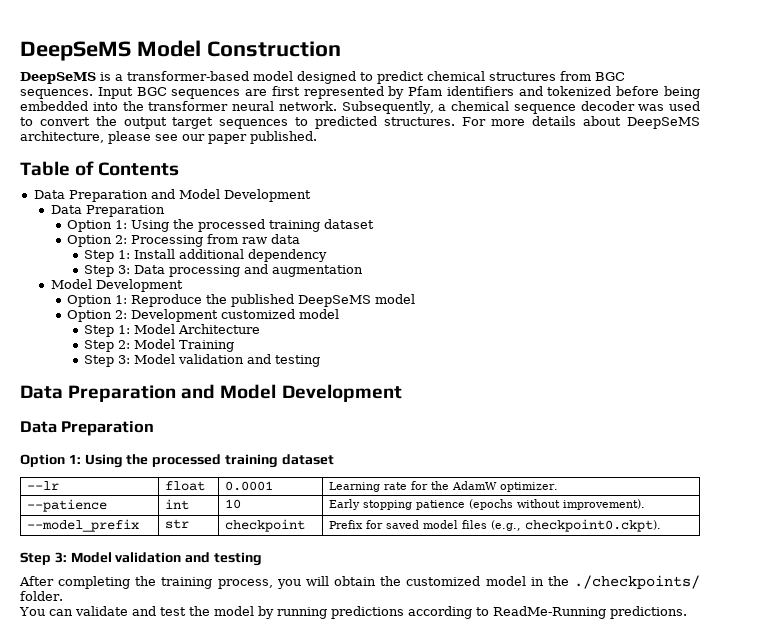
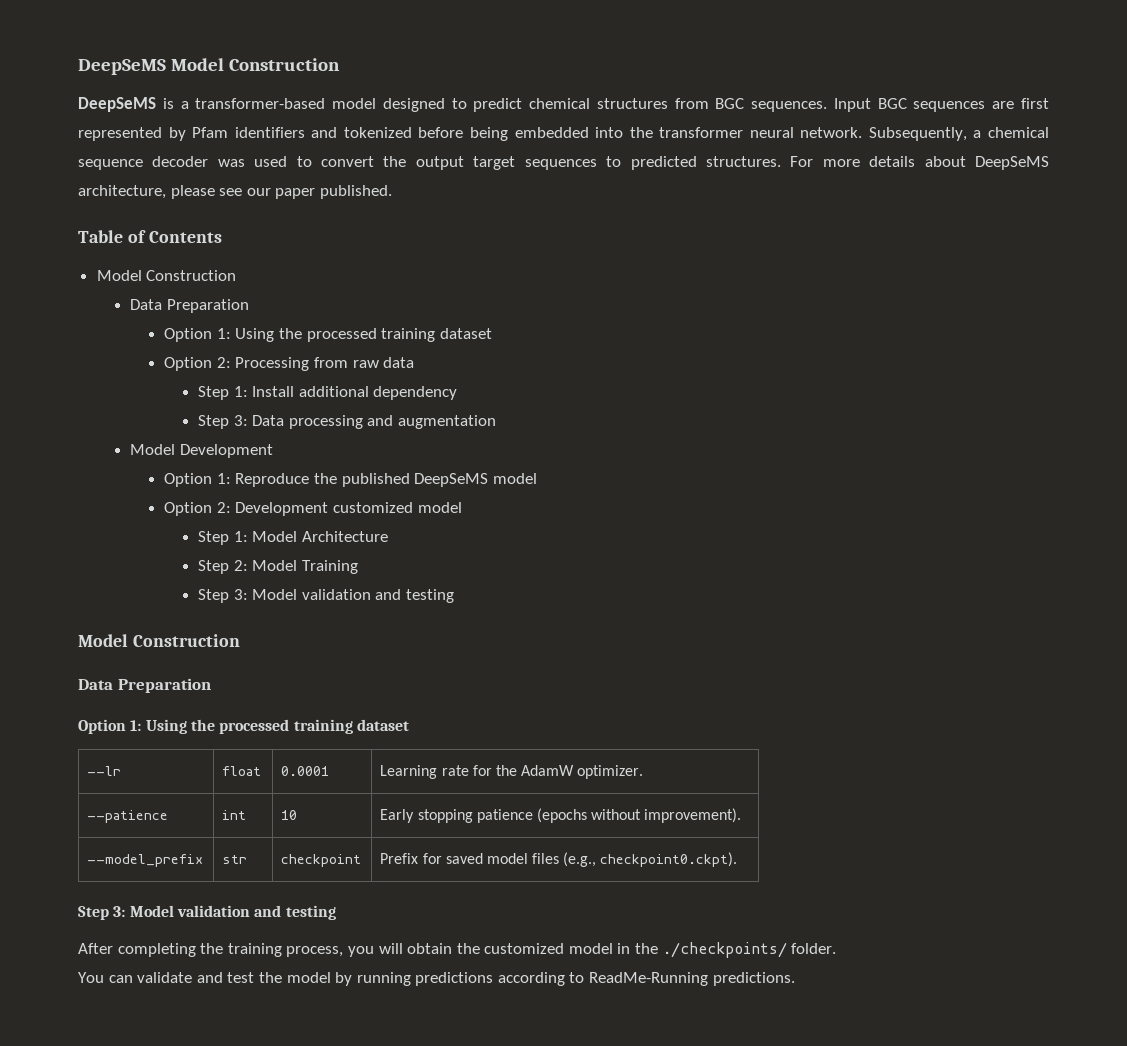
  Table of Contents
- Data Preparation and Model Development
+ Model Construction
  Step 2: Model Training
  Step 3: Model validation and testing
- Data Preparation and Model Development
+ Model Construction

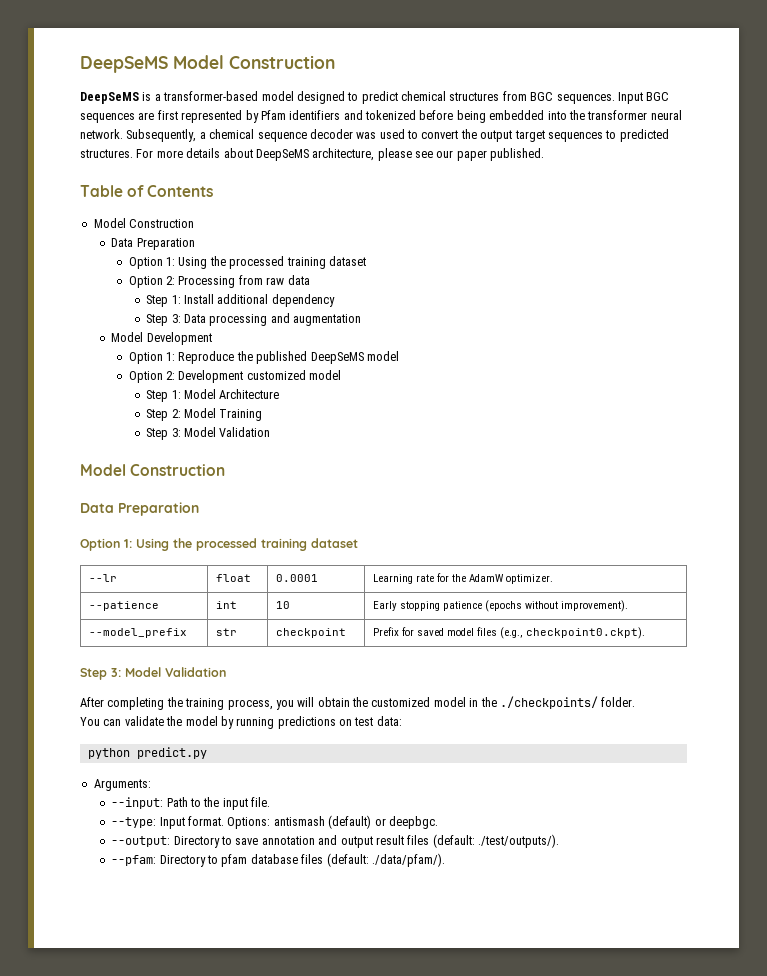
  Step 2: Model Training
- Step 3: Model validation and testing
+ Step 3: Model Validation
  --model_prefix | str | checkpoint | Prefix for saved model files (e.g., checkpoint0.ckpt).
- Step 3: Model validation and testing
+ Step 3: Model Validation
- You can validate and test the model by running predictions according to ReadMe-Running predictions.
+ You can validate the model by running predictions on test data:
+ python predict.py
+ Arguments:
+ --input: Path to the input file.
+ --type: Input format. Options: antismash (default) or deepbgc.
+ --output: Directory to save annotation and output result files (default: ./test/outputs/).
+ --pfam: Directory to pfam database files (default: ./data/pfam/).

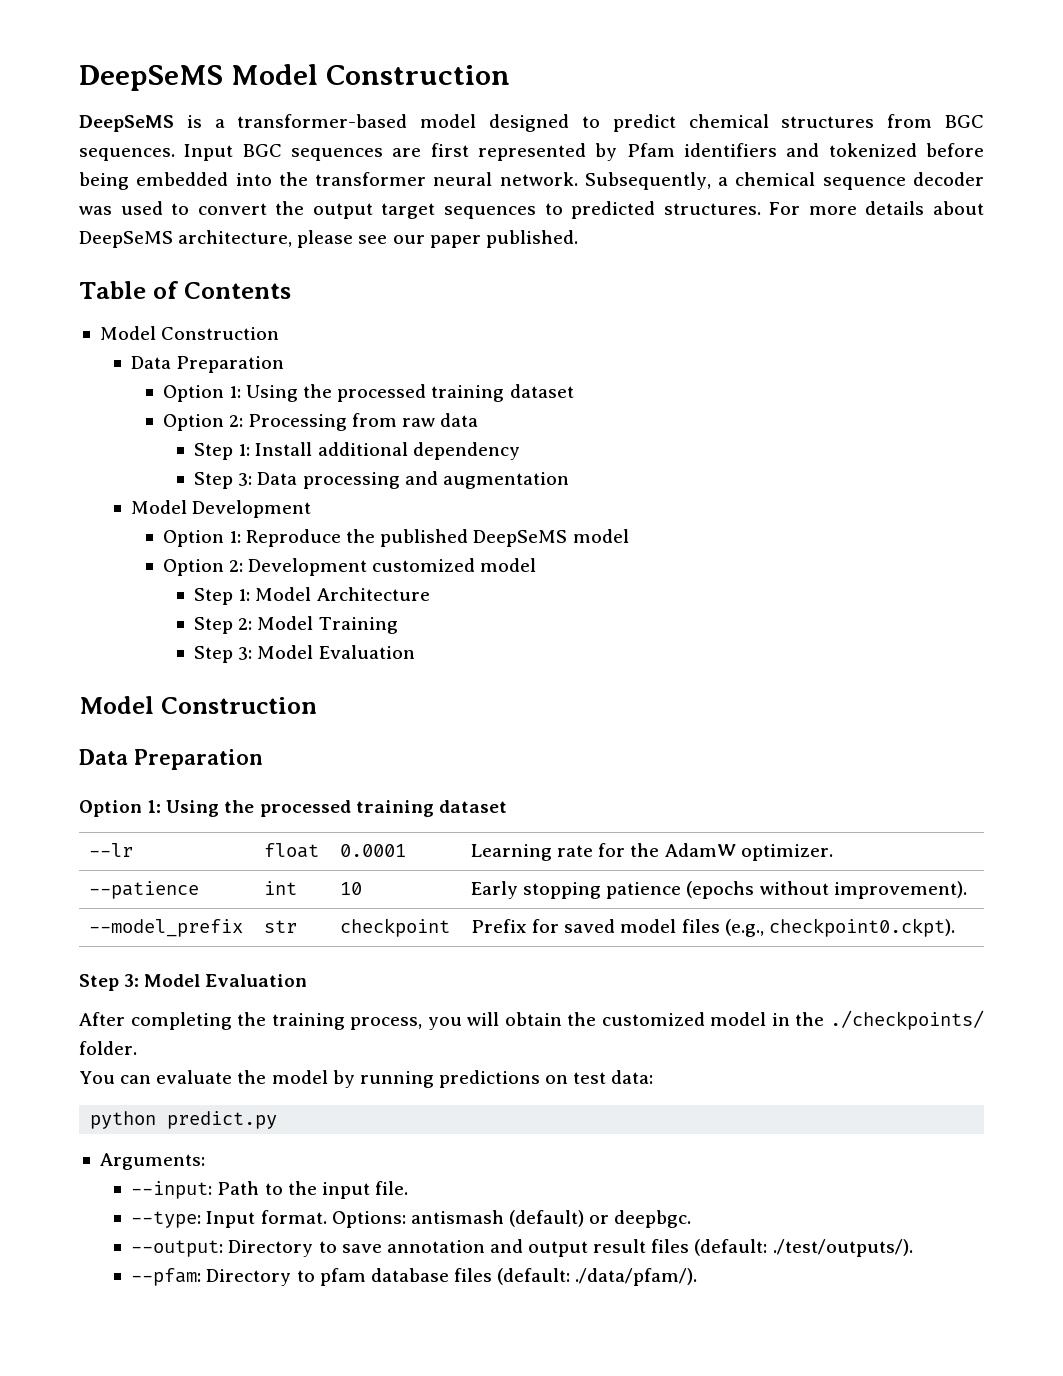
  Step 2: Model Training
- Step 3: Model Validation
+ Step 3: Model Evaluation
  --model_prefix | str | checkpoint | Prefix for saved model files (e.g., checkpoint0.ckpt).
- Step 3: Model Validation
+ Step 3: Model Evaluation
- You can validate the model by running predictions on test data:
+ You can evaluate the model by running predictions on test data:

